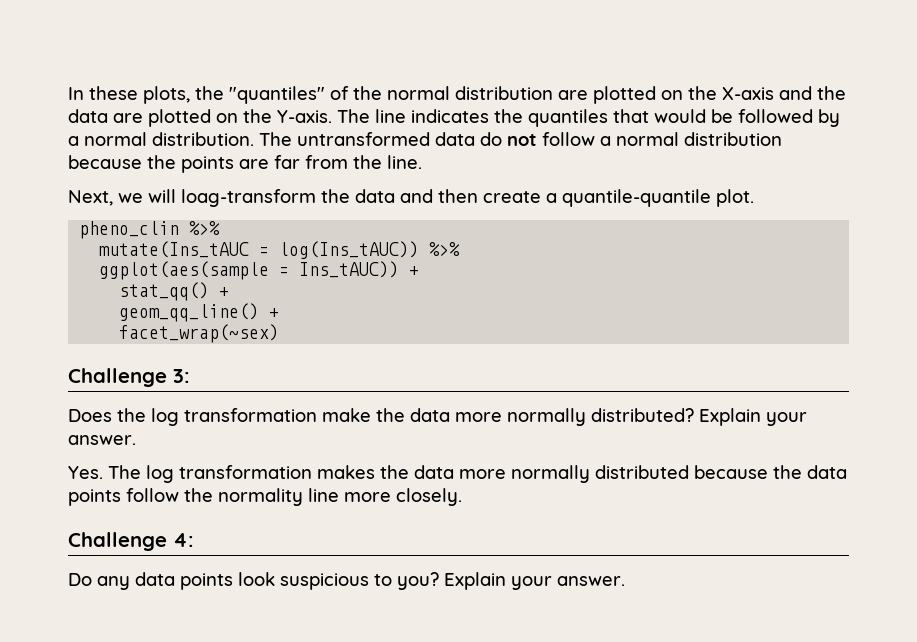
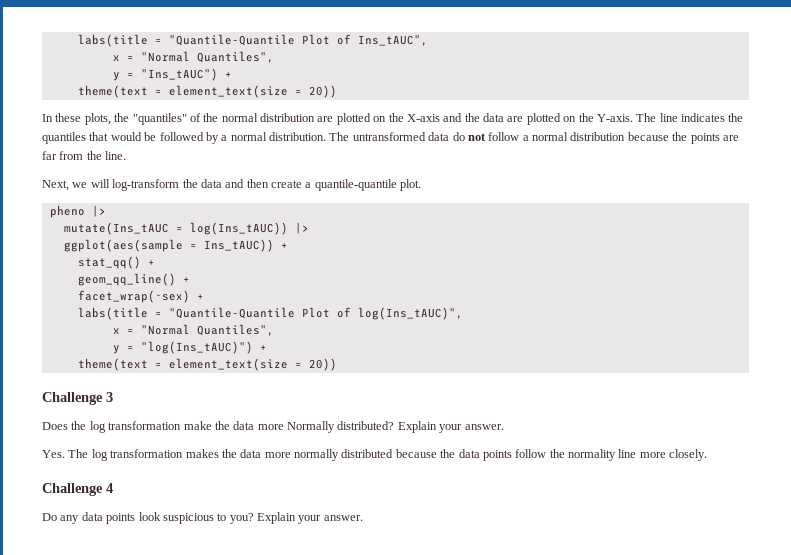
+ labs(title = "Quantile-Quantile Plot of Ins_tAUC",
+ x = "Normal Quantiles",
+ y = "Ins_tAUC") +
+ theme(text = element_text(size = 20))
- Next, we will loag-transform the data and then create a quantile-quantile plot.
+ Next, we will log-transform the data and then create a quantile-quantile plot.
- pheno_clin %>%
+ pheno |>
- mutate(Ins_tAUC = log(Ins_tAUC)) %>%
+ mutate(Ins_tAUC = log(Ins_tAUC)) |>
- facet_wrap(~sex)
- Challenge 3:
+ facet_wrap(~sex) +
+ labs(title = "Quantile-Quantile Plot of log(Ins_tAUC)",
+ x = "Normal Quantiles",
+ y = "log(Ins_tAUC)") +
+ theme(text = element_text(size = 20))
+ Challenge 3
- Does the log transformation make the data more normally distributed?
+ Does the log transformation make the data more Normally distributed?
- Challenge 4:
+ Challenge 4

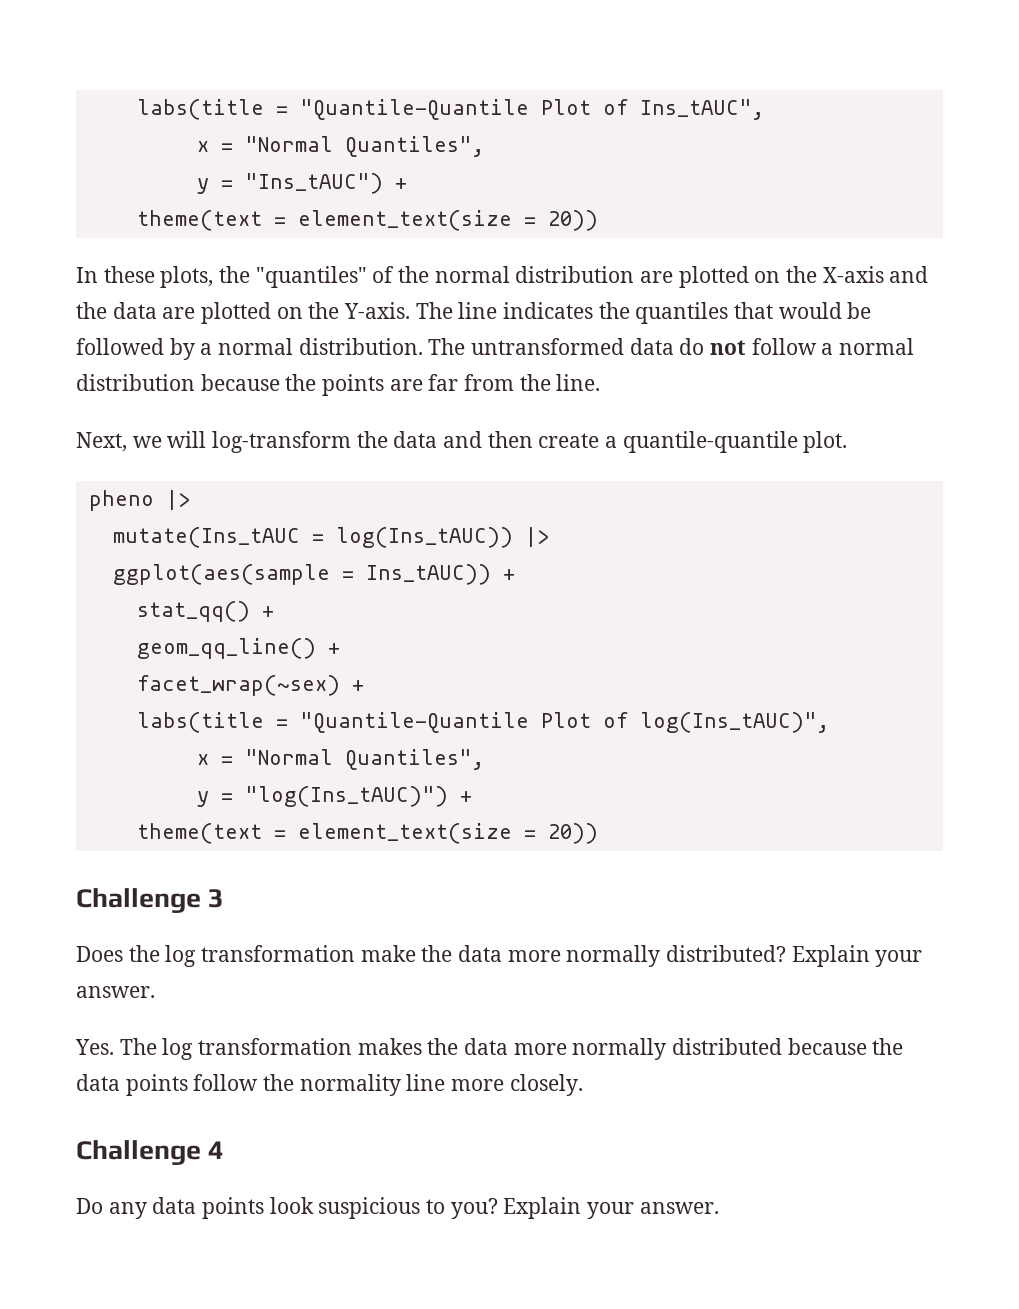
- Does the log transformation make the data more Normally distributed?
+ Does the log transformation make the data more normally distributed?

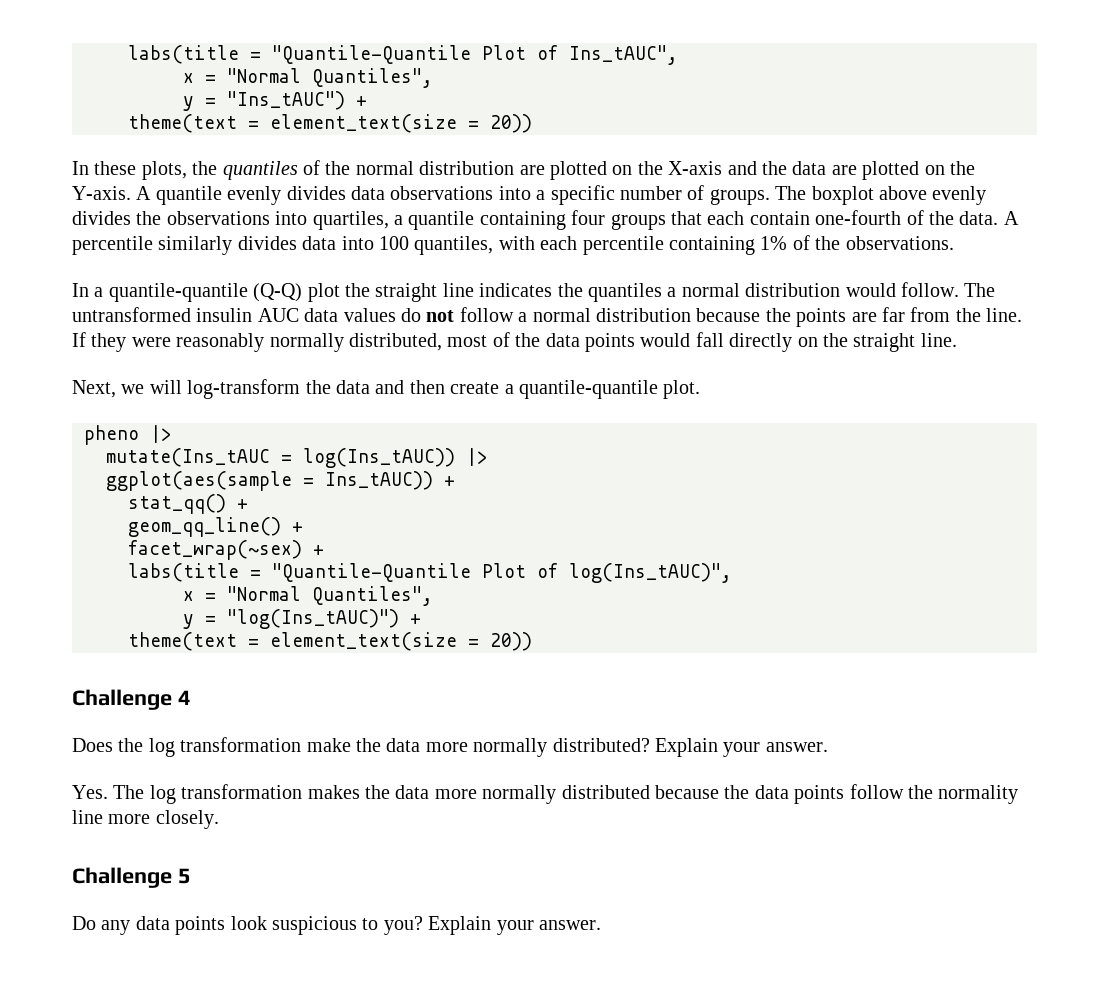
- In these plots, the "quantiles" of the normal distribution are plotted on the X-axis and the data are plotted on the Y-axis.
+ In these plots, the quantiles of the normal distribution are plotted on the X-axis and the data are plotted on the Y-axis.
- The line indicates the quantiles that would be followed by a normal distribution. The untransformed data do not follow a normal distribution because the points are far from the line.
+ A quantile evenly divides data observations into a specific number of groups. The boxplot above evenly divides the observations into quartiles, a quantile containing four groups that each contain one-fourth of the data. A percentile similarly divides data into 100 quantiles, with each percentile containing 1% of the observations.
+ In a quantile-quantile (Q-Q) plot the straight line indicates the quantiles a normal distribution would follow. The untransformed insulin AUC data values do not follow a normal distribution because the points are far from the line. If they were reasonably normally distributed, most of the data points would fall directly on the straight line.
- Challenge 3
+ Challenge 4
- Challenge 4
+ Challenge 5

